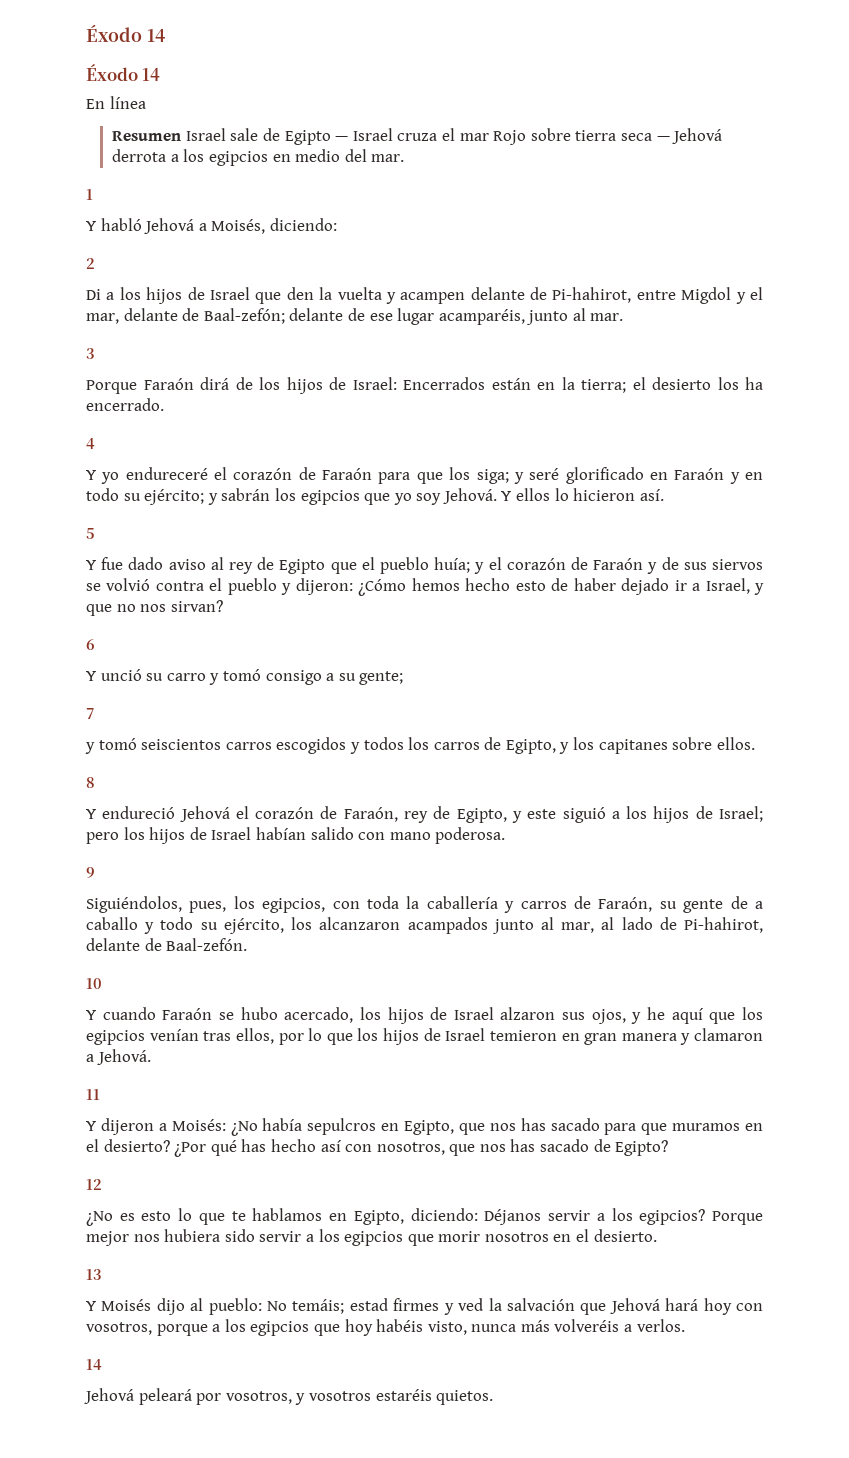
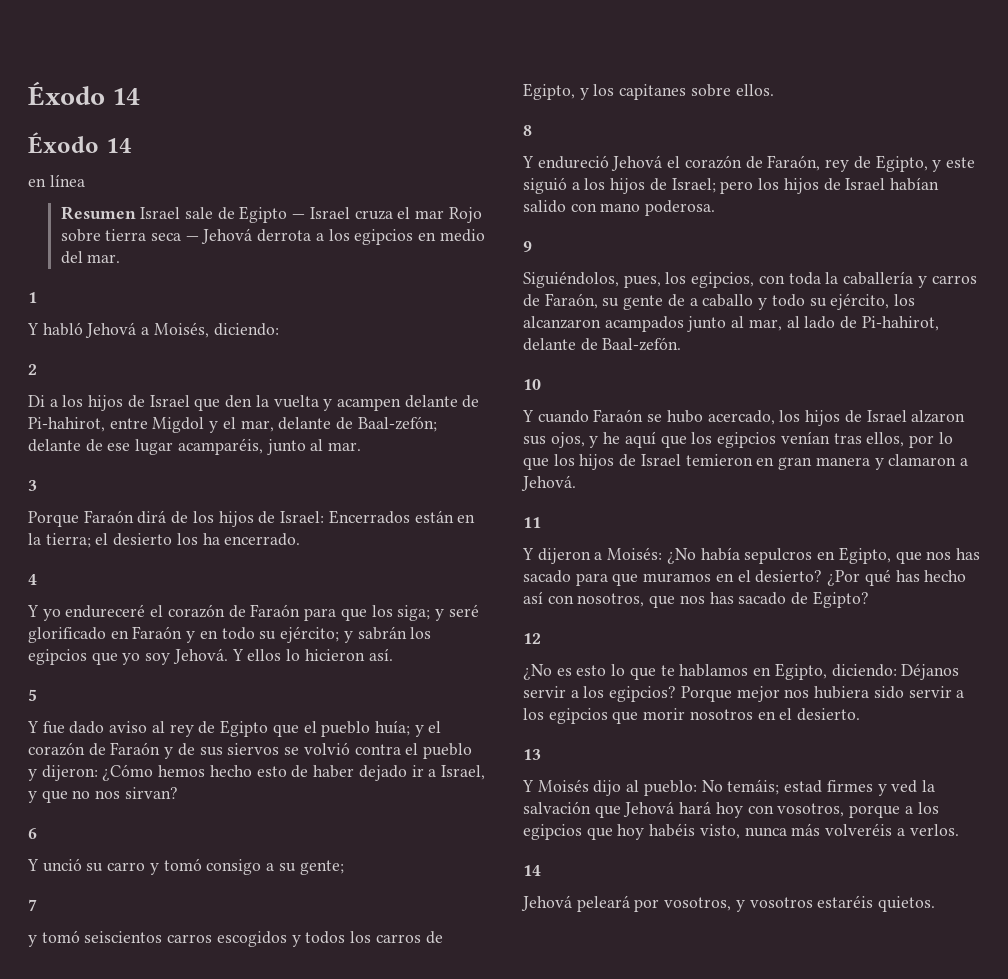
- En línea
+ en línea

